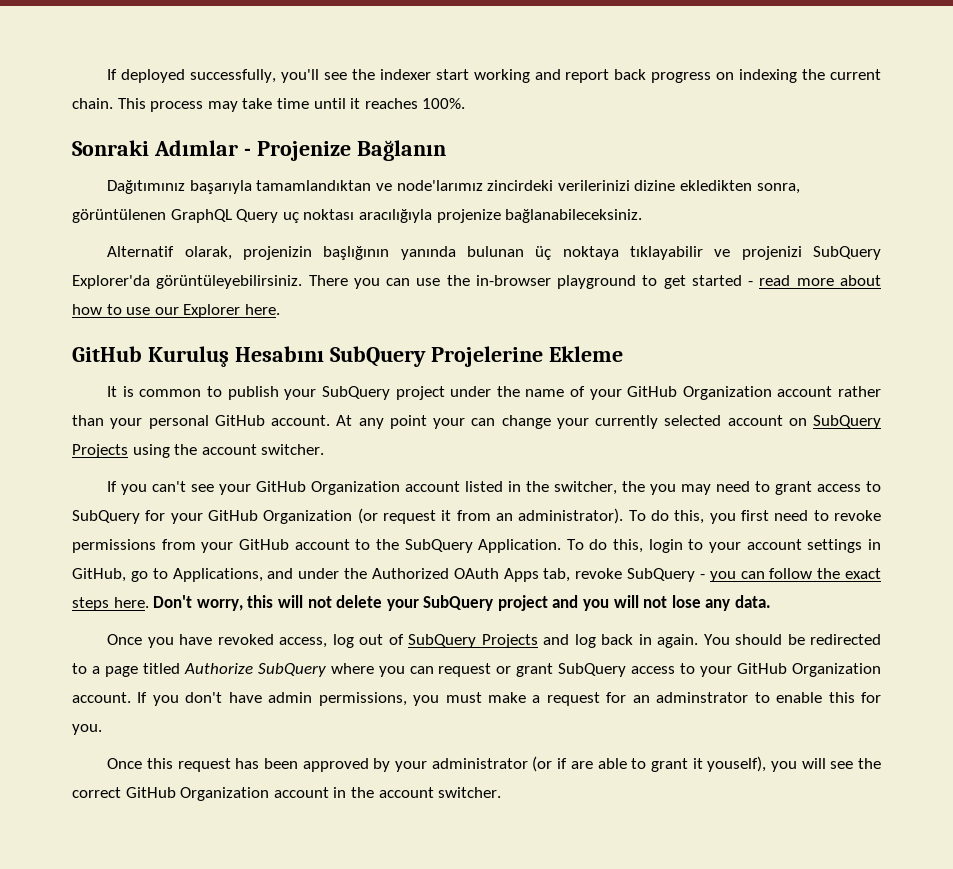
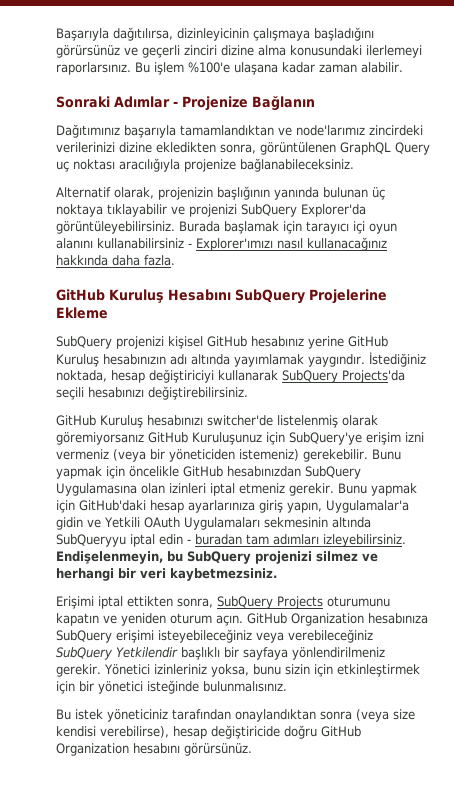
- If deployed successfully, you'll see the indexer start working and report back progress on indexing the current chain. This process may take time until it reaches 100%.
+ Başarıyla dağıtılırsa, dizinleyicinin çalışmaya başladığını görürsünüz ve geçerli zinciri dizine alma konusundaki ilerlemeyi raporlarsınız. Bu işlem %100'e ulaşana kadar zaman alabilir.
- There you can use the in-browser playground to get started - read more about how to use our Explorer here.
+ Burada başlamak için tarayıcı içi oyun alanını kullanabilirsiniz - Explorer'ımızı nasıl kullanacağınız hakkında daha fazla.
- It is common to publish your SubQuery project under the name of your GitHub Organization account rather than your personal GitHub account. At any point your can change your currently selected account on SubQuery Projects using the account switcher.
- If you can't see your GitHub Organization account listed in the switcher, the you may need to grant access to SubQuery for your GitHub Organization (or request it from an administrator). To do this, you first need to revoke permissions from your GitHub account to the SubQuery Application. To do this, login to your account settings in GitHub, go to Applications, and under the Authorized OAuth Apps tab, revoke SubQuery - you can follow the exact steps here. Don't worry, this will not delete your SubQuery project and you will not lose any data.
- Once you have revoked access, log out of SubQuery Projects and log back in again. You should be redirected to a page titled Authorize SubQuery where you can request or grant SubQuery access to your GitHub Organization account. If you don't have admin permissions, you must make a request for an adminstrator to enable this for you.
- Once this request has been approved by your administrator (or if are able to grant it youself), you will see the correct GitHub Organization account in the account switcher.
+ SubQuery projenizi kişisel GitHub hesabınız yerine GitHub Kuruluş hesabınızın adı altında yayımlamak yaygındır. İstediğiniz noktada, hesap değiştiriciyi kullanarak SubQuery Projects'da seçili hesabınızı değiştirebilirsiniz.
+ GitHub Kuruluş hesabınızı switcher'de listelenmiş olarak göremiyorsanız GitHub Kuruluşunuz için SubQuery'ye erişim izni vermeniz (veya bir yöneticiden istemeniz) gerekebilir. Bunu yapmak için öncelikle GitHub hesabınızdan SubQuery Uygulamasına olan izinleri iptal etmeniz gerekir. Bunu yapmak için GitHub'daki hesap ayarlarınıza giriş yapın, Uygulamalar'a gidin ve Yetkili OAuth Uygulamaları sekmesinin altında SubQueryyu iptal edin - buradan tam adımları izleyebilirsiniz. Endişelenmeyin, bu SubQuery projenizi silmez ve herhangi bir veri kaybetmezsiniz.
+ Erişimi iptal ettikten sonra, SubQuery Projects oturumunu kapatın ve yeniden oturum açın. GitHub Organization hesabınıza SubQuery erişimi isteyebileceğiniz veya verebileceğiniz SubQuery Yetkilendir başlıklı bir sayfaya yönlendirilmeniz gerekir. Yönetici izinleriniz yoksa, bunu sizin için etkinleştirmek için bir yönetici isteğinde bulunmalısınız.
+ Bu istek yöneticiniz tarafından onaylandıktan sonra (veya size kendisi verebilirse), hesap değiştiricide doğru GitHub Organization hesabını görürsünüz.

